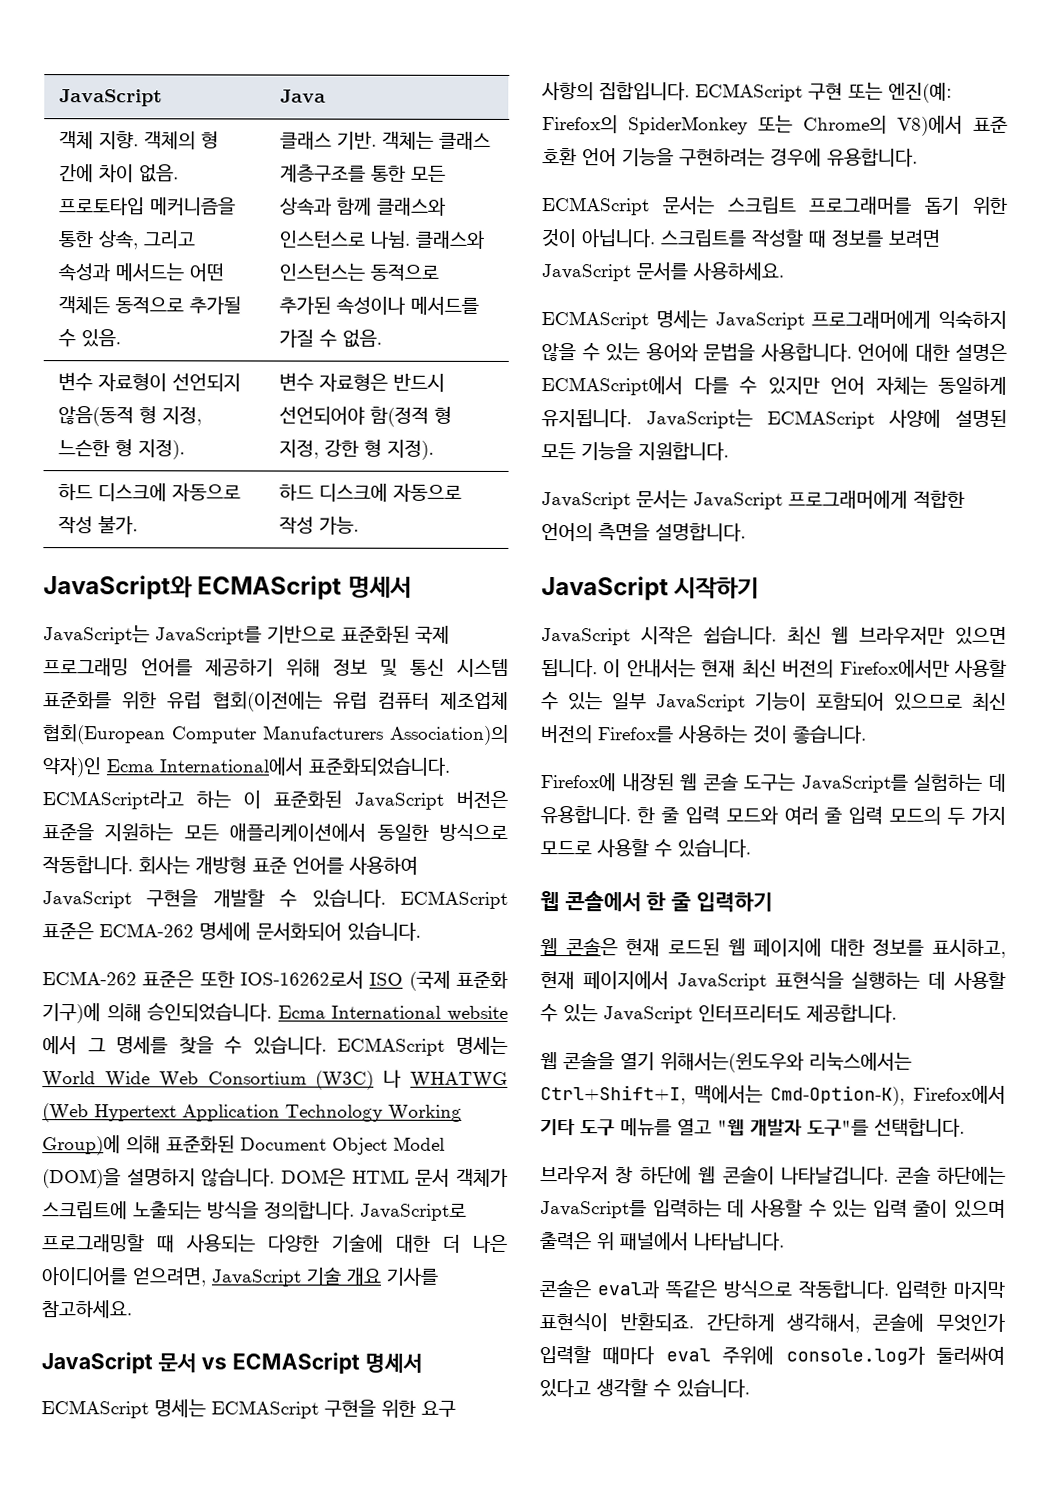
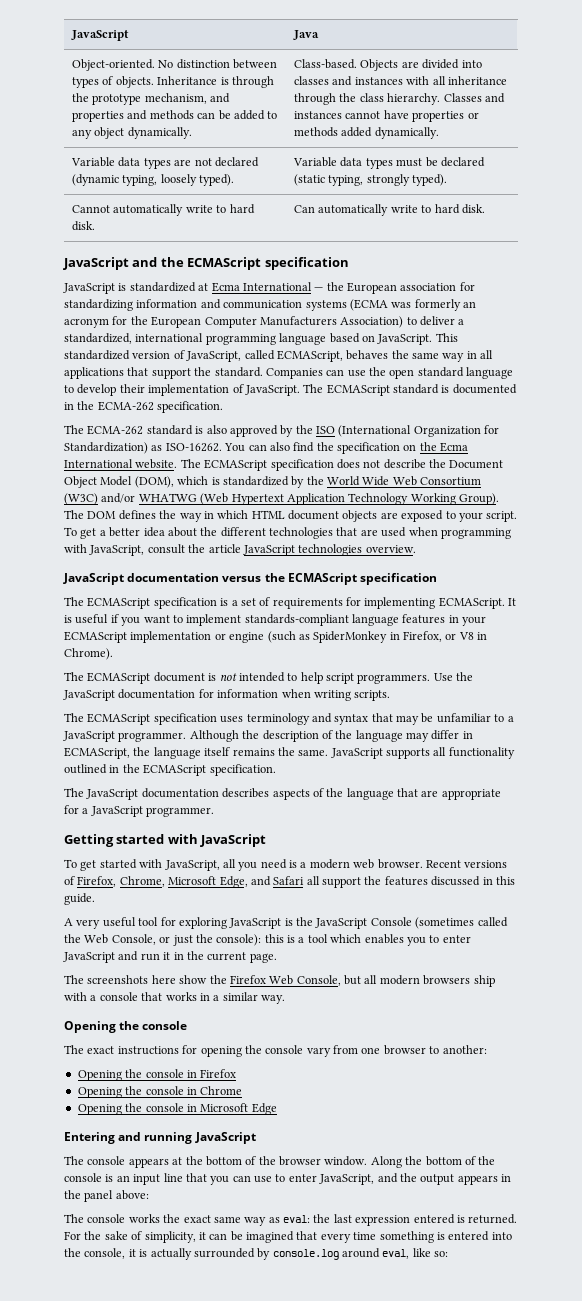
- 객체 지향. 객체의 형 간에 차이 없음. 프로토타입 메커니즘을 통한 상속, 그리고 속성과 메서드는 어떤 객체든 동적으로 추가될 수 있음. | 클래스 기반. 객체는 클래스 계층구조를 통한 모든 상속과 함께 클래스와 인스턴스로 나뉨. 클래스와 인스턴스는 동적으로 추가된 속성이나 메서드를 가질 수 없음.
- 변수 자료형이 선언되지 않음(동적 형 지정, 느슨한 형 지정). | 변수 자료형은 반드시 선언되어야 함(정적 형 지정, 강한 형 지정).
- 하드 디스크에 자동으로 작성 불가. | 하드 디스크에 자동으로 작성 가능.
- JavaScript와 ECMAScript 명세서
- JavaScript는 JavaScript를 기반으로 표준화된 국제 프로그래밍 언어를 제공하기 위해 정보 및 통신 시스템 표준화를 위한 유럽 협회(이전에는 유럽 컴퓨터 제조업체 협회(European Computer Manufacturers Association)의 약자)인 Ecma International에서 표준화되었습니다. ECMAScript라고 하는 이 표준화된 JavaScript 버전은 표준을 지원하는 모든 애플리케이션에서 동일한 방식으로 작동합니다. 회사는 개방형 표준 언어를 사용하여 JavaScript 구현을 개발할 수 있습니다. ECMAScript 표준은 ECMA-262 명세에 문서화되어 있습니다.
- ECMA-262 표준은 또한 IOS-16262로서 ISO (국제 표준화 기구)에 의해 승인되었습니다. Ecma International website 에서 그 명세를 찾을 수 있습니다. ECMAScript 명세는 World Wide Web Consortium (W3C) 나 WHATWG (Web Hypertext Application Technology Working Group)에 의해 표준화된 Document Object Model (DOM)을 설명하지 않습니다. DOM은 HTML 문서 객체가 스크립트에 노출되는 방식을 정의합니다. JavaScript로 프로그래밍할 때 사용되는 다양한 기술에 대한 더 나은 아이디어를 얻으려면, JavaScript 기술 개요 기사를 참고하세요.
- JavaScript 문서 vs ECMAScript 명세서
- ECMAScript 명세는 ECMAScript 구현을 위한 요구 사항의 집합입니다. ECMAScript 구현 또는 엔진(예: Firefox의 SpiderMonkey 또는 Chrome의 V8)에서 표준 호환 언어 기능을 구현하려는 경우에 유용합니다.
- ECMAScript 문서는 스크립트 프로그래머를 돕기 위한 것이 아닙니다. 스크립트를 작성할 때 정보를 보려면 JavaScript 문서를 사용하세요.
- ECMAScript 명세는 JavaScript 프로그래머에게 익숙하지 않을 수 있는 용어와 문법을 사용합니다. 언어에 대한 설명은 ECMAScript에서 다를 수 있지만 언어 자체는 동일하게 유지됩니다. JavaScript는 ECMAScript 사양에 설명된 모든 기능을 지원합니다.
- JavaScript 문서는 JavaScript 프로그래머에게 적합한 언어의 측면을 설명합니다.
- JavaScript 시작하기
- JavaScript 시작은 쉽습니다. 최신 웹 브라우저만 있으면 됩니다. 이 안내서는 현재 최신 버전의 Firefox에서만 사용할 수 있는 일부 JavaScript 기능이 포함되어 있으므로 최신 버전의 Firefox를 사용하는 것이 좋습니다.
- Firefox에 내장된 웹 콘솔 도구는 JavaScript를 실험하는 데 유용합니다. 한 줄 입력 모드와 여러 줄 입력 모드의 두 가지 모드로 사용할 수 있습니다.
- 웹 콘솔에서 한 줄 입력하기
- 웹 콘솔은 현재 로드된 웹 페이지에 대한 정보를 표시하고, 현재 페이지에서 JavaScript 표현식을 실행하는 데 사용할 수 있는 JavaScript 인터프리터도 제공합니다.
- 웹 콘솔을 열기 위해서는(윈도우와 리눅스에서는 Ctrl+Shift+I, 맥에서는 Cmd-Option-K), Firefox에서 기타 도구 메뉴를 열고 "웹 개발자 도구"를 선택합니다.
- 브라우저 창 하단에 웹 콘솔이 나타날겁니다. 콘솔 하단에는 JavaScript를 입력하는 데 사용할 수 있는 입력 줄이 있으며 출력은 위 패널에서 나타납니다.
- 콘솔은 eval과 똑같은 방식으로 작동합니다. 입력한 마지막 표현식이 반환되죠. 간단하게 생각해서, 콘솔에 무엇인가 입력할 때마다 eval 주위에 console.log가 둘러싸여 있다고 생각할 수 있습니다.
+ Object-oriented. No distinction between types of objects. Inheritance is through the prototype mechanism, and properties and methods can be added to any object dynamically. | Class-based. Objects are divided into classes and instances with all inheritance through the class hierarchy. Classes and instances cannot have properties or methods added dynamically.
+ Variable data types are not declared (dynamic typing, loosely typed). | Variable data types must be declared (static typing, strongly typed).
+ Cannot automatically write to hard disk. | Can automatically write to hard disk.
+ JavaScript and the ECMAScript specification
+ JavaScript is standardized at Ecma International — the European association for standardizing information and communication systems (ECMA was formerly an acronym for the European Computer Manufacturers Association) to deliver a standardized, international programming language based on JavaScript. This standardized version of JavaScript, called ECMAScript, behaves the same way in all applications that support the standard. Companies can use the open standard language to develop their implementation of JavaScript. The ECMAScript standard is documented in the ECMA-262 specification.
+ The ECMA-262 standard is also approved by the ISO (International Organization for Standardization) as ISO-16262. You can also find the specification on the Ecma International website. The ECMAScript specification does not describe the Document Object Model (DOM), which is standardized by the World Wide Web Consortium (W3C) and/or WHATWG (Web Hypertext Application Technology Working Group). The DOM defines the way in which HTML document objects are exposed to your script. To get a better idea about the different technologies that are used when programming with JavaScript, consult the article JavaScript technologies overview.
+ JavaScript documentation versus the ECMAScript specification
+ The ECMAScript specification is a set of requirements for implementing ECMAScript. It is useful if you want to implement standards-compliant language features in your ECMAScript implementation or engine (such as SpiderMonkey in Firefox, or V8 in Chrome).
+ The ECMAScript document is not intended to help script programmers. Use the JavaScript documentation for information when writing scripts.
+ The ECMAScript specification uses terminology and syntax that may be unfamiliar to a JavaScript programmer. Although the description of the language may differ in ECMAScript, the language itself remains the same. JavaScript supports all functionality outlined in the ECMAScript specification.
+ The JavaScript documentation describes aspects of the language that are appropriate for a JavaScript programmer.
+ Getting started with JavaScript
+ To get started with JavaScript, all you need is a modern web browser. Recent versions of Firefox, Chrome, Microsoft Edge, and Safari all support the features discussed in this guide.
+ A very useful tool for exploring JavaScript is the JavaScript Console (sometimes called the Web Console, or just the console): this is a tool which enables you to enter JavaScript and run it in the current page.
+ The screenshots here show the Firefox Web Console, but all modern browsers ship with a console that works in a similar way.
+ Opening the console
+ The exact instructions for opening the console vary from one browser to another:
+ Opening the console in Firefox
+ Opening the console in Chrome
+ Opening the console in Microsoft Edge
+ Entering and running JavaScript
+ The console appears at the bottom of the browser window. Along the bottom of the console is an input line that you can use to enter JavaScript, and the output appears in the panel above:
+ The console works the exact same way as eval: the last expression entered is returned. For the sake of simplicity, it can be imagined that every time something is entered into the console, it is actually surrounded by console.log around eval, like so:

